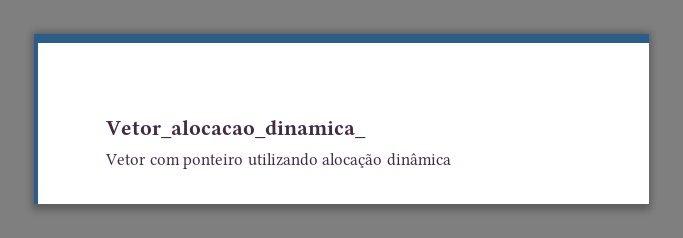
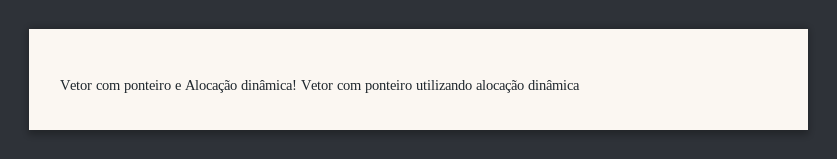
- Vetor_alocacao_dinamica_
- Vetor com ponteiro utilizando alocação dinâmica
+ Vetor com ponteiro e Alocação dinâmica! Vetor com ponteiro utilizando alocação dinâmica

